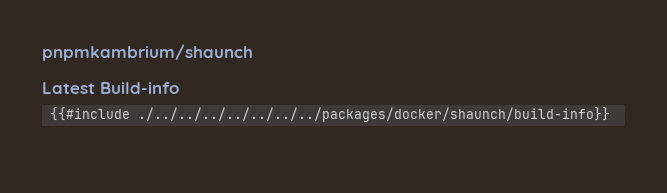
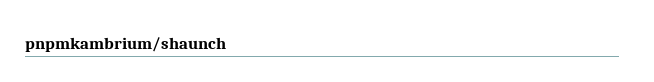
- Latest Build-info
- {{#include ./../../../../../../../packages/docker/shaunch/build-info}}

